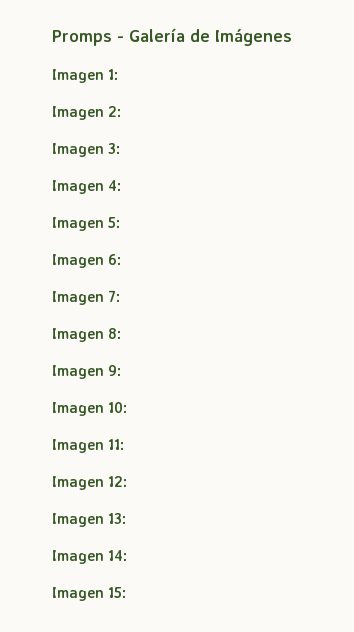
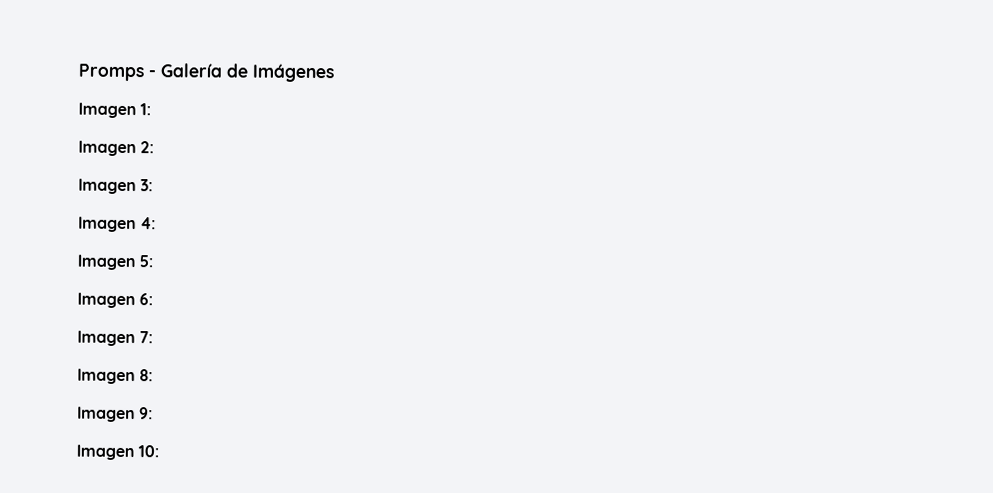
- Imagen 11:
- Imagen 12:
- Imagen 13:
- Imagen 14:
- Imagen 15:

